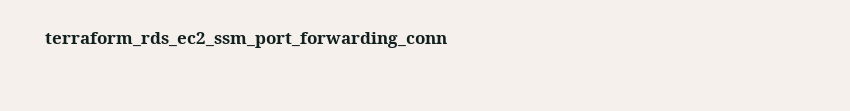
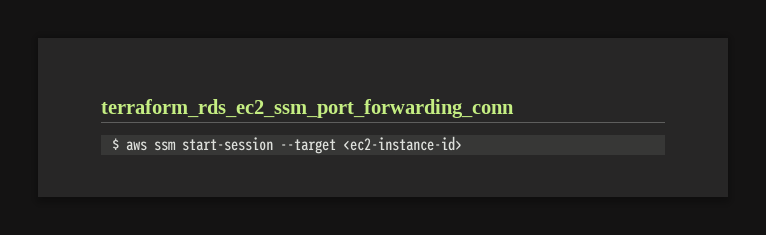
+ $ aws ssm start-session --target <ec2-instance-id>

